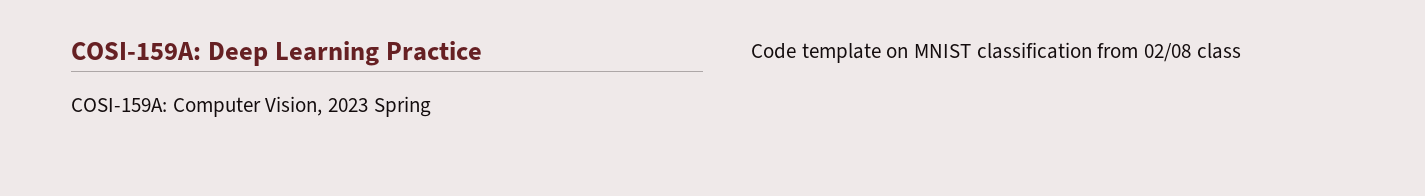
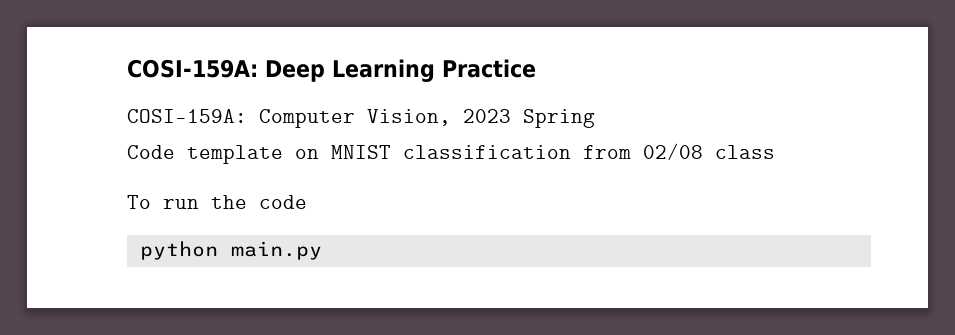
+ To run the code
+ python main.py

